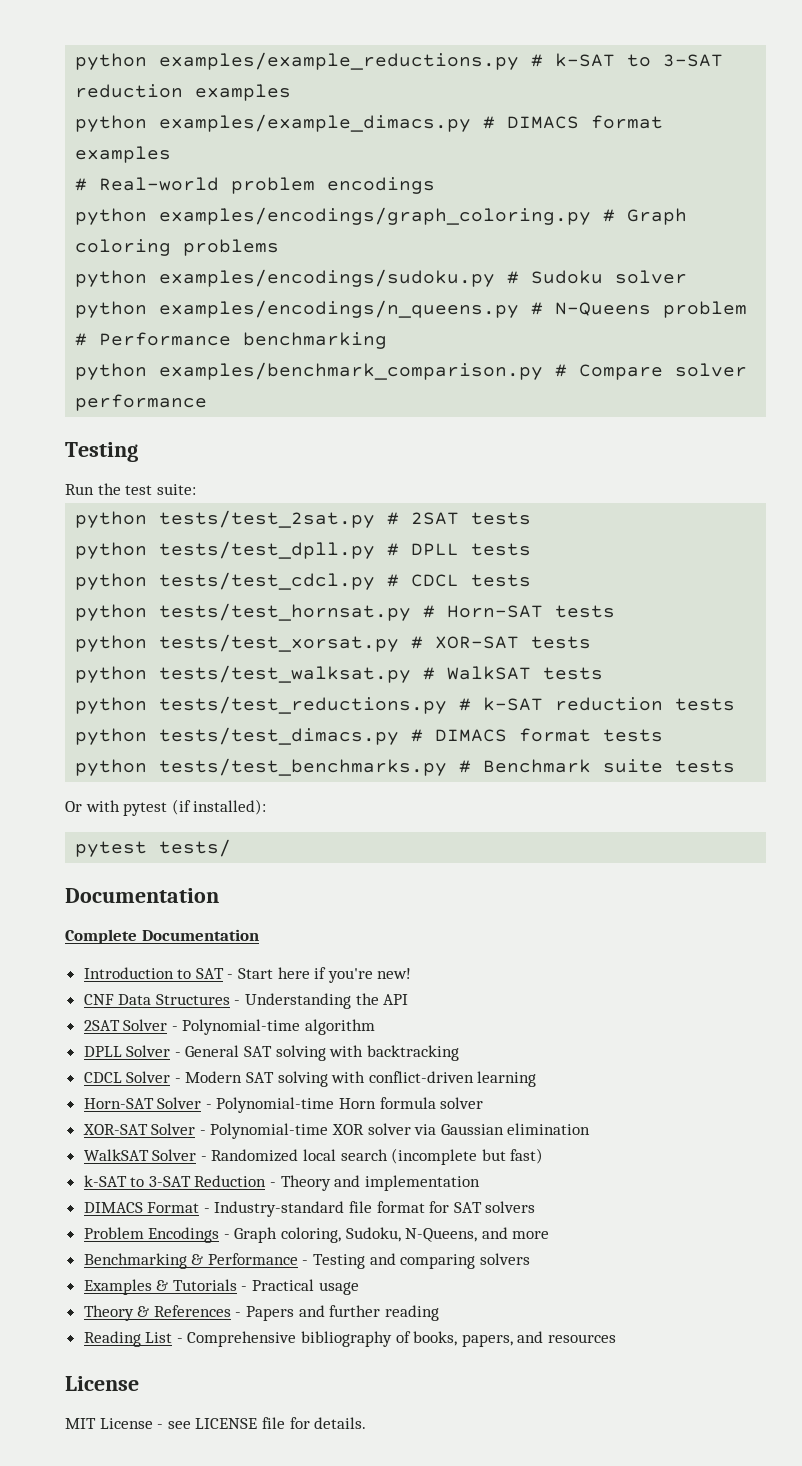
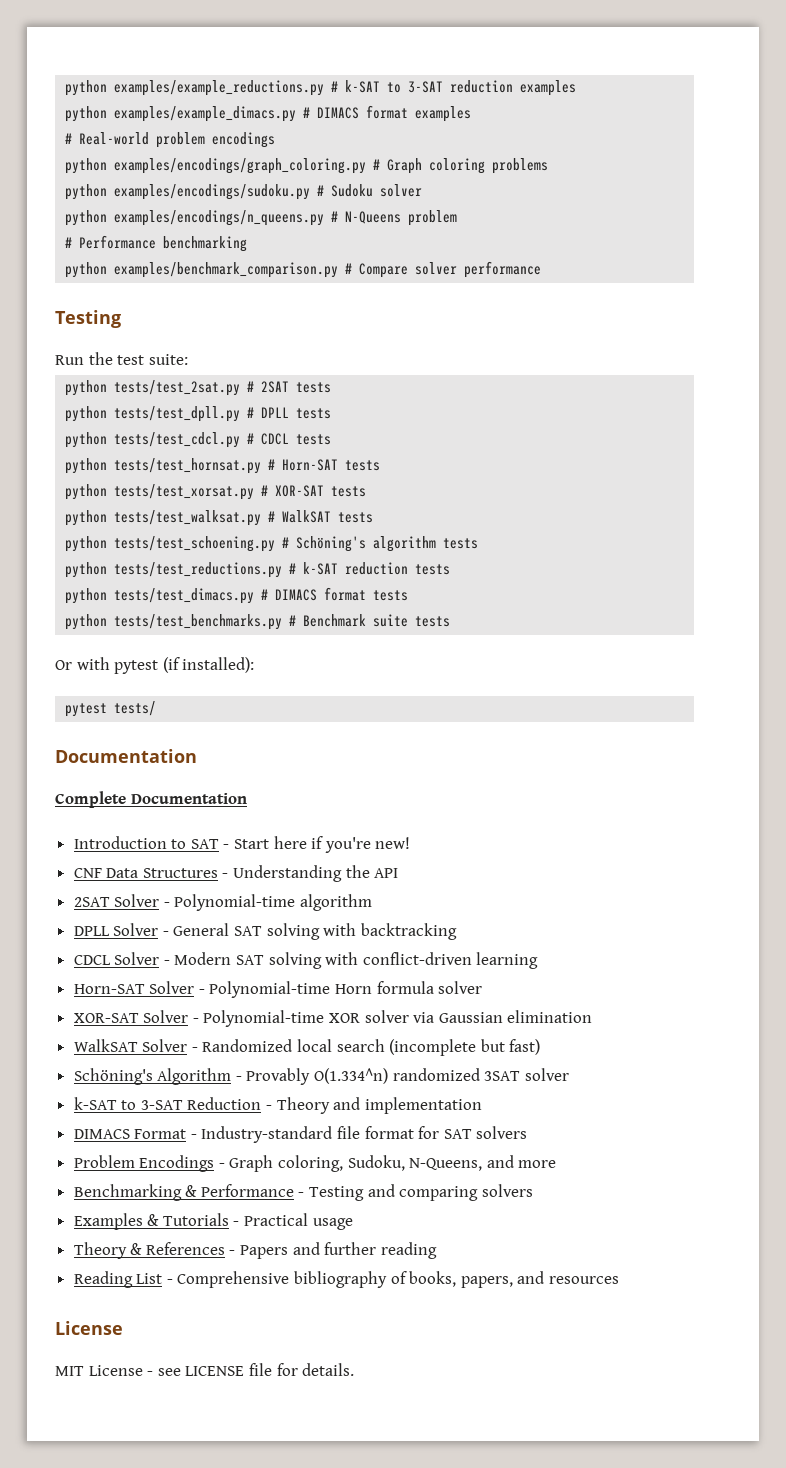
+ python tests/test_schoening.py # Schöning's algorithm tests
+ Schöning's Algorithm - Provably O(1.334^n) randomized 3SAT solver

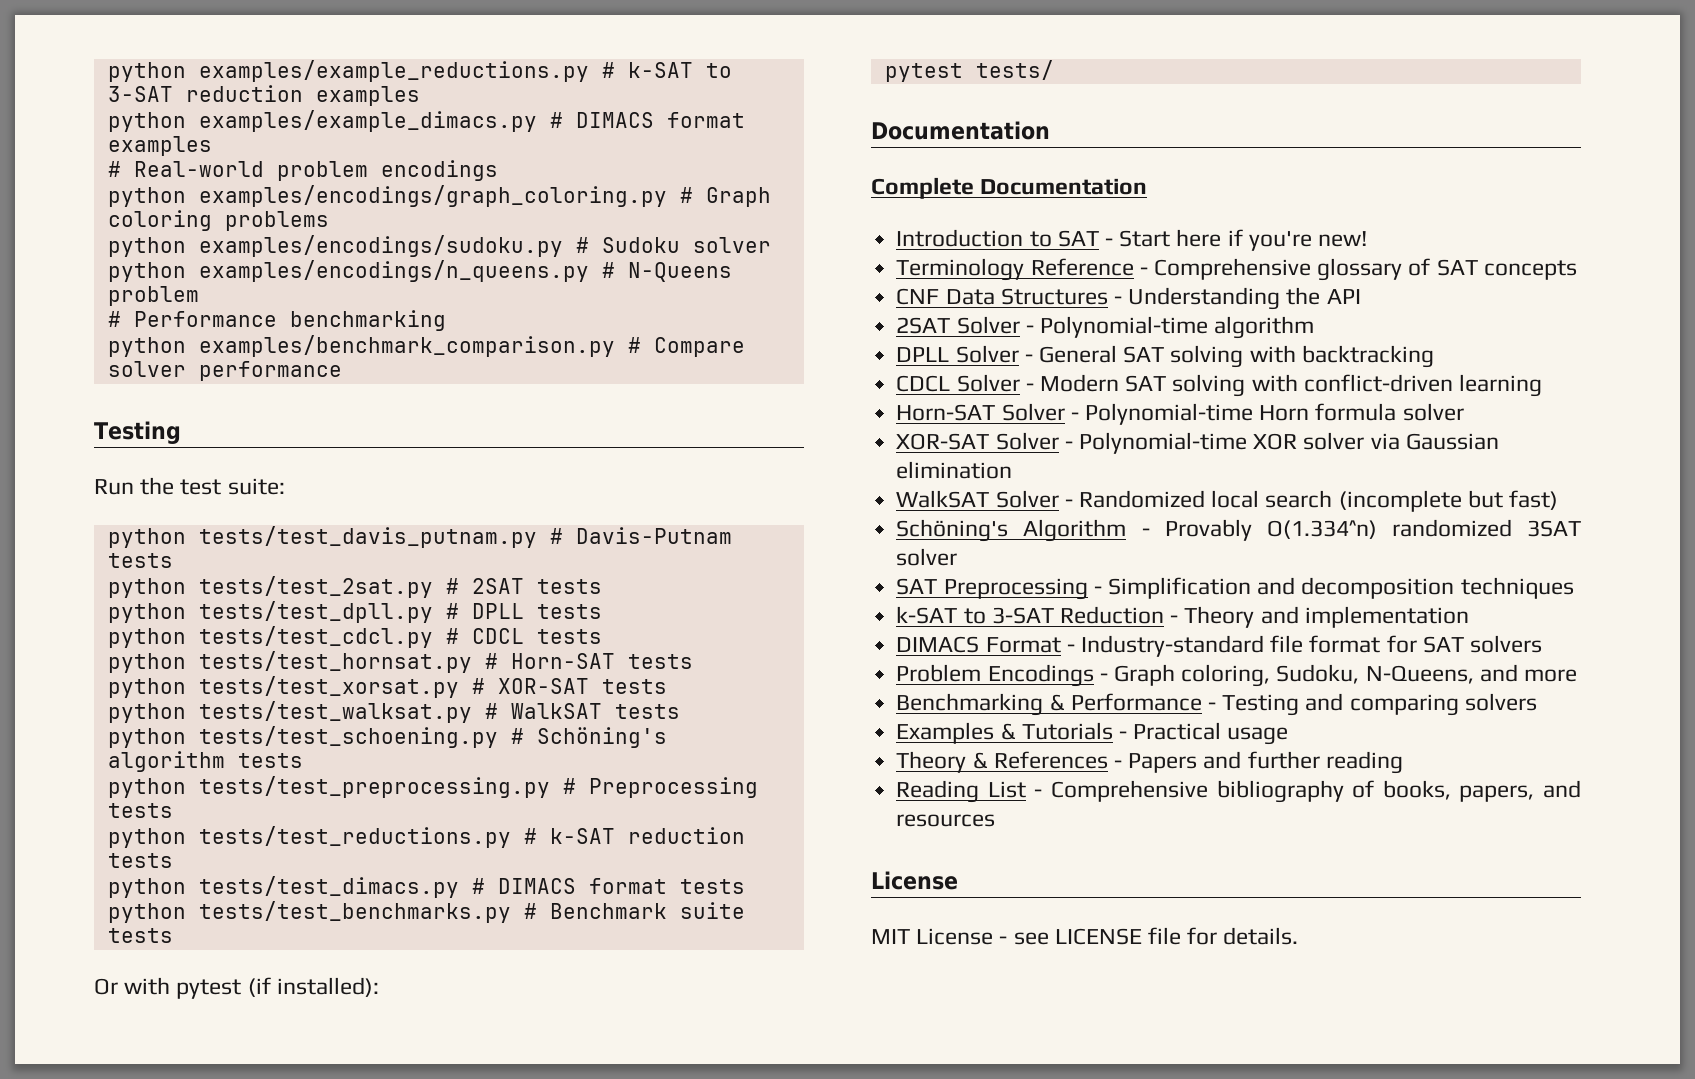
+ python tests/test_davis_putnam.py # Davis-Putnam tests
+ python tests/test_preprocessing.py # Preprocessing tests
+ Terminology Reference - Comprehensive glossary of SAT concepts
+ SAT Preprocessing - Simplification and decomposition techniques

